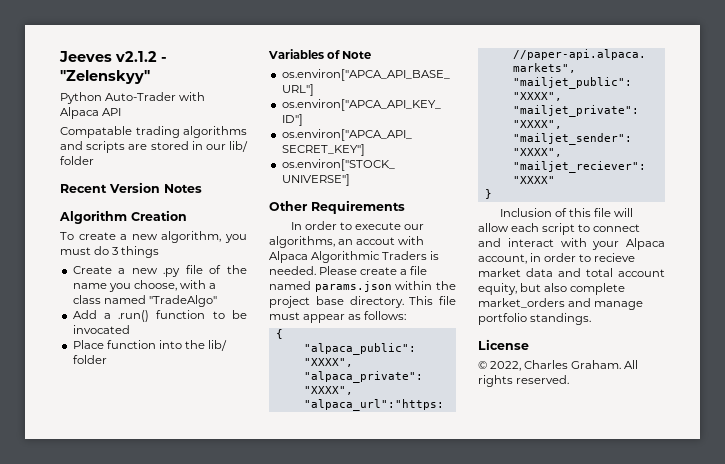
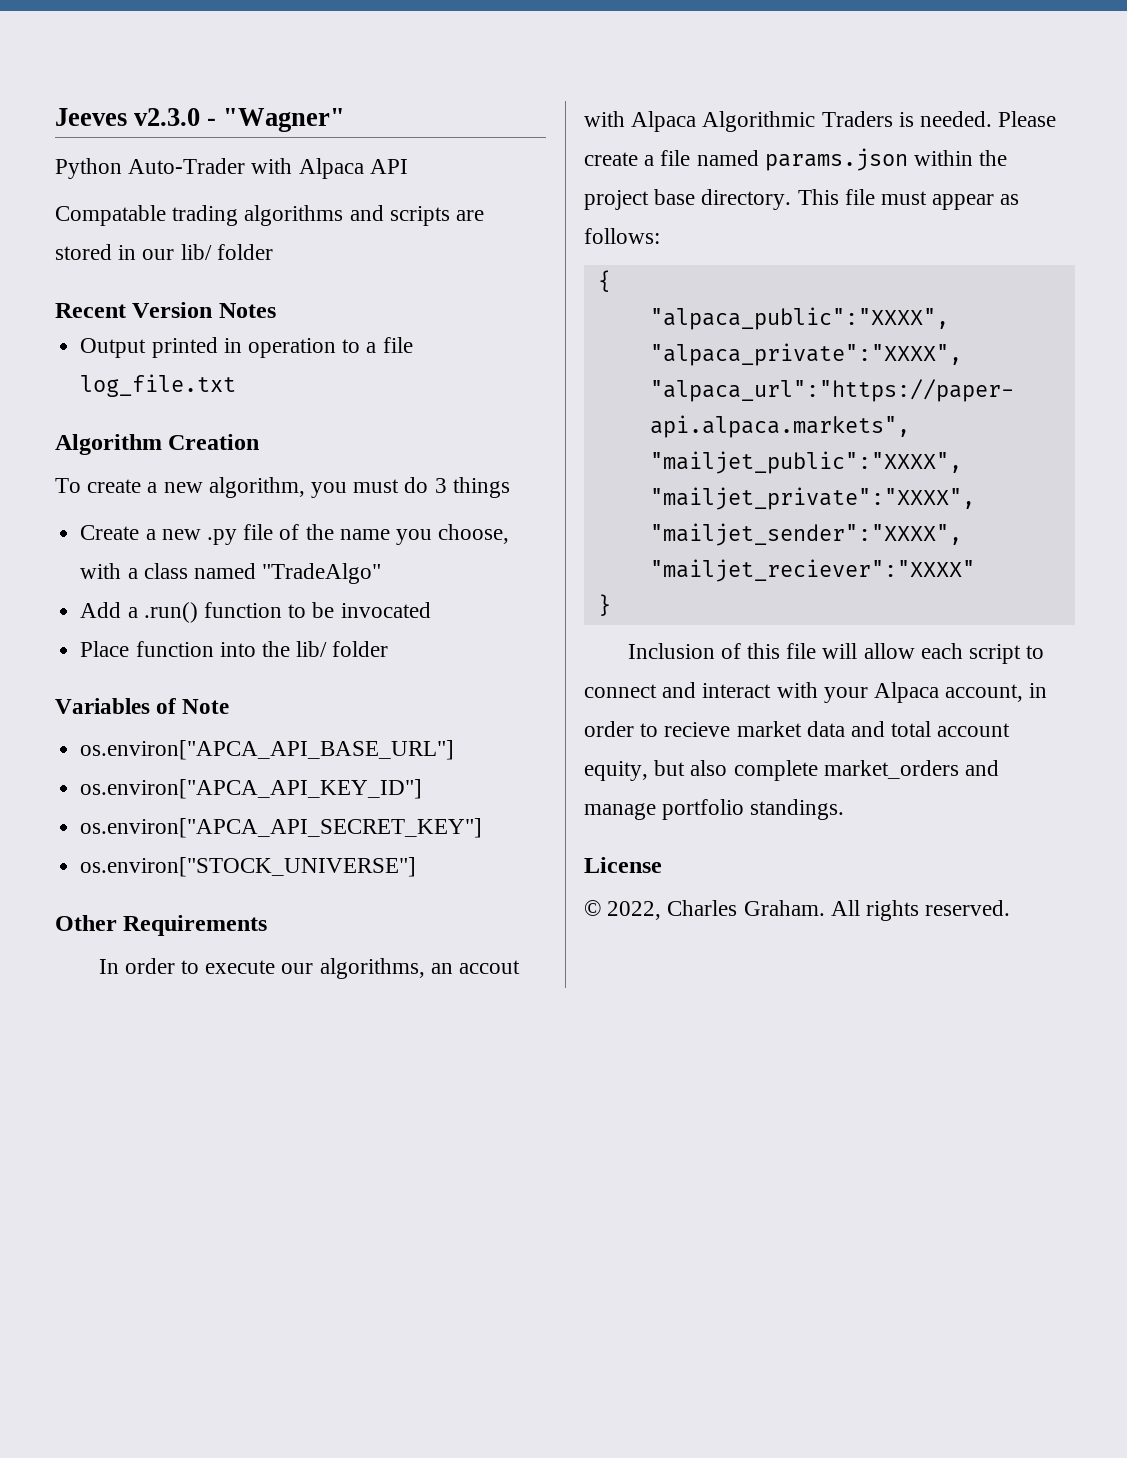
- Jeeves v2.1.2 - "Zelenskyy"
+ Jeeves v2.3.0 - "Wagner"
+ Output printed in operation to a file log_file.txt

